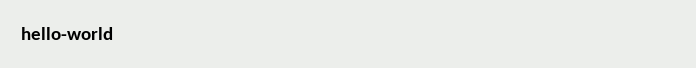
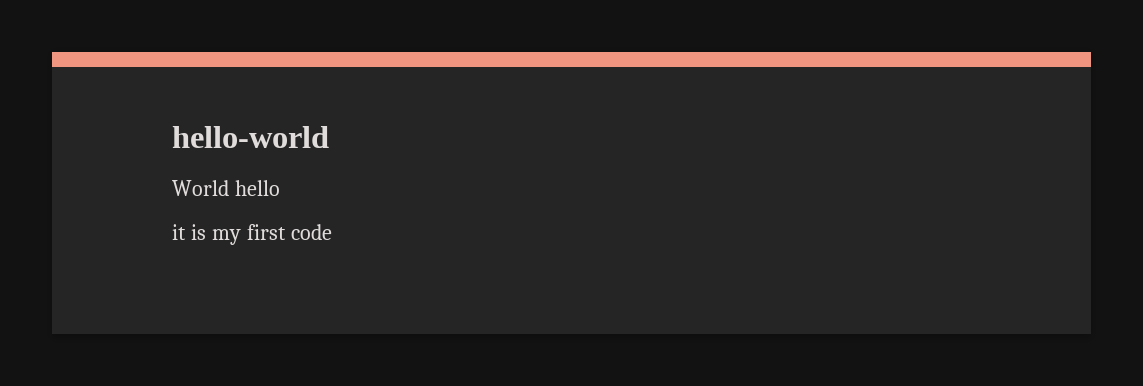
+ World hello
+ it is my first code

